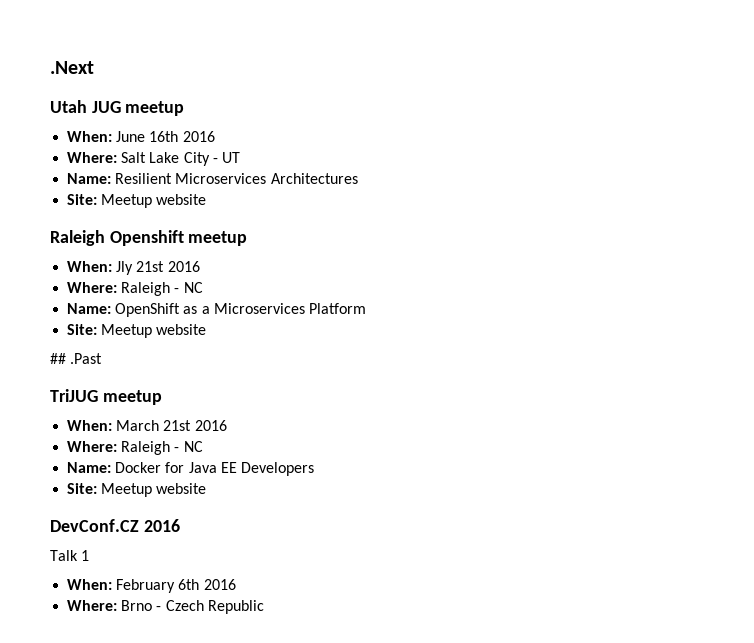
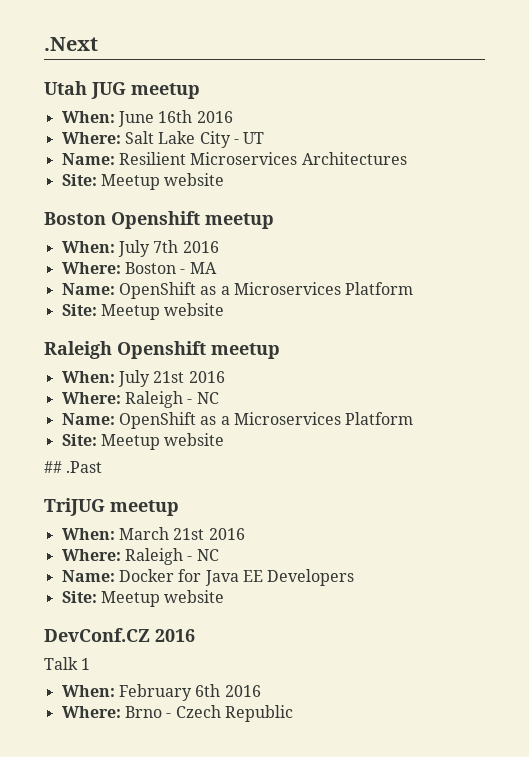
+ Boston Openshift meetup
+ When: July 7th 2016
+ Where: Boston - MA
+ Name: OpenShift as a Microservices Platform
+ Site: Meetup website
- When: Jly 21st 2016
+ When: July 21st 2016

